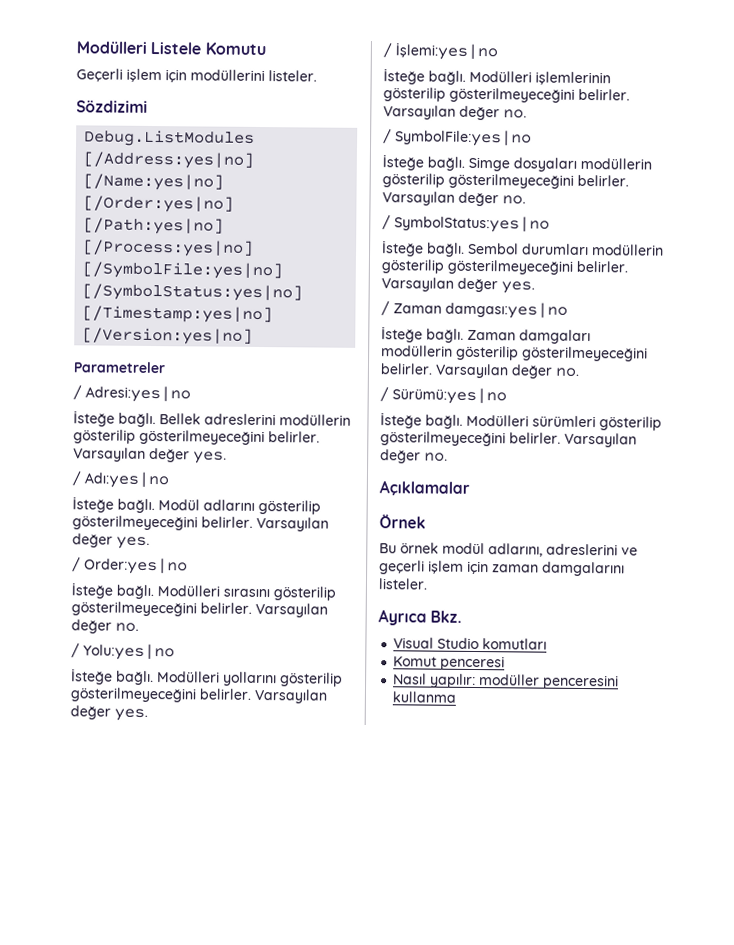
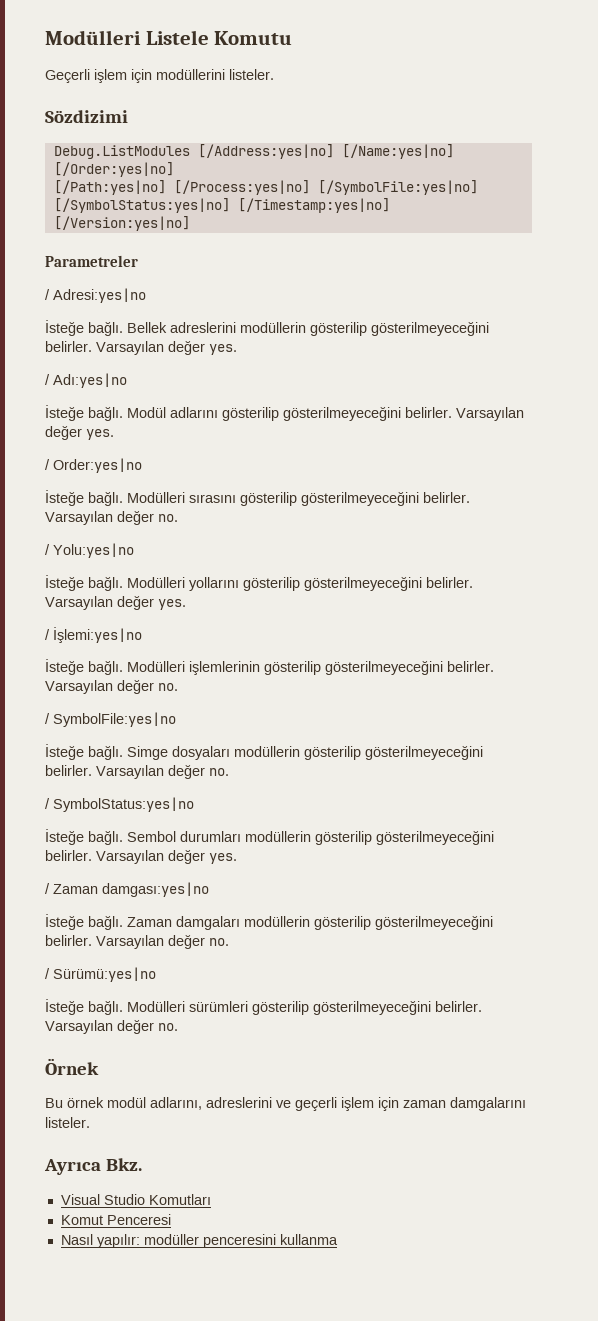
- Açıklamalar
- Visual Studio komutları
+ Visual Studio Komutları
- Komut penceresi
+ Komut Penceresi

